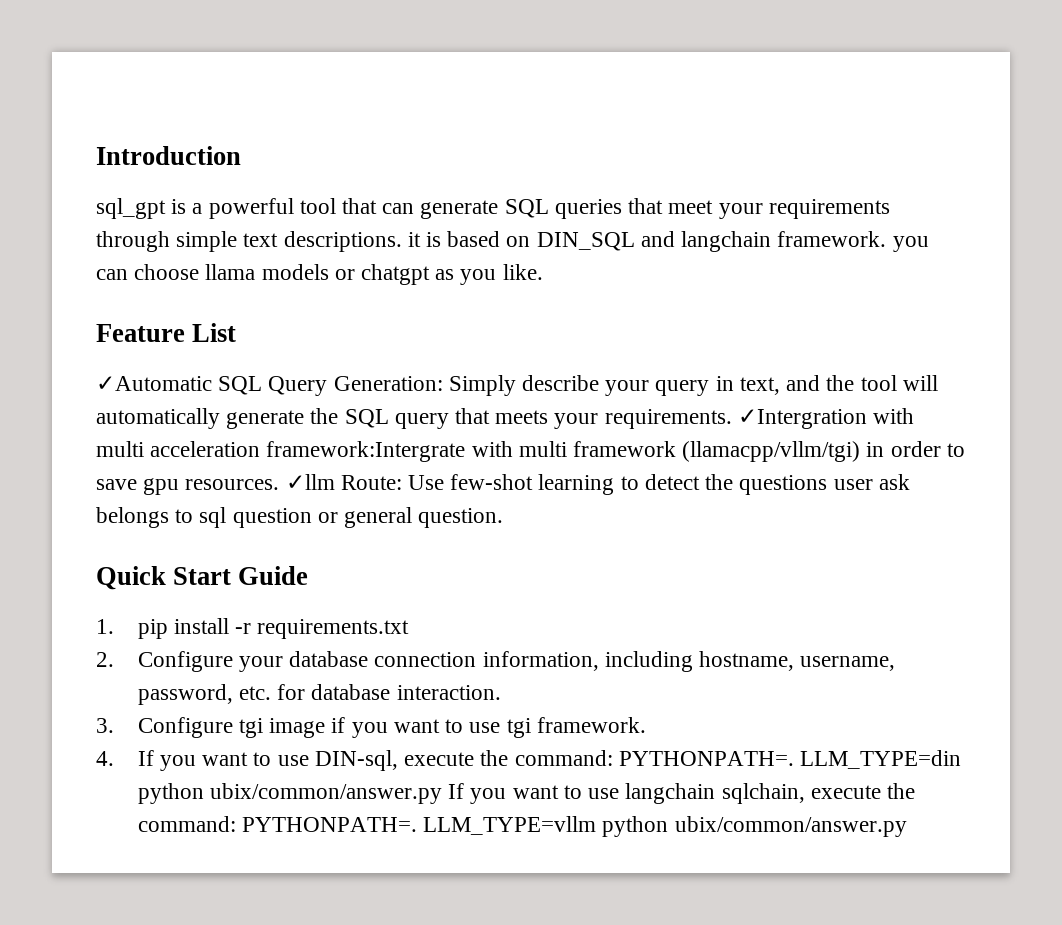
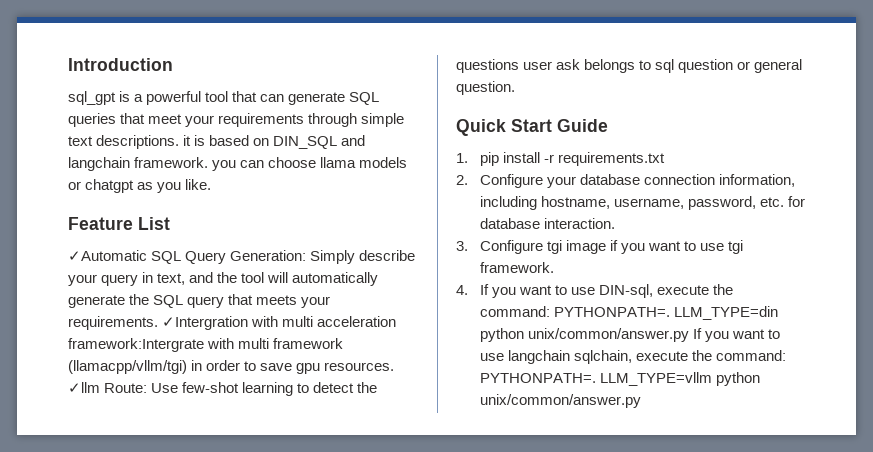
- LLM_TYPE=din python ubix/common/answer.py If you want to use langchain sqlchain, execute the command: PYTHONPATH=.
+ LLM_TYPE=din python unix/common/answer.py If you want to use langchain sqlchain, execute the command: PYTHONPATH=.
- LLM_TYPE=vllm python ubix/common/answer.py
+ LLM_TYPE=vllm python unix/common/answer.py

